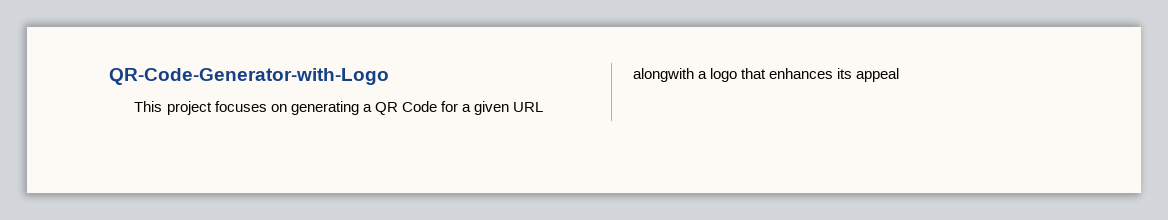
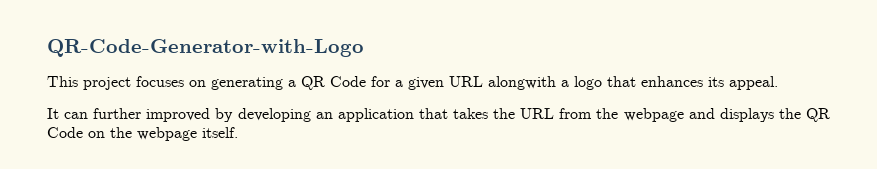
- This project focuses on generating a QR Code for a given URL alongwith a logo that enhances its appeal
+ This project focuses on generating a QR Code for a given URL alongwith a logo that enhances its appeal.
+ It can further improved by developing an application that takes the URL from the webpage and displays the QR Code on the webpage itself.

